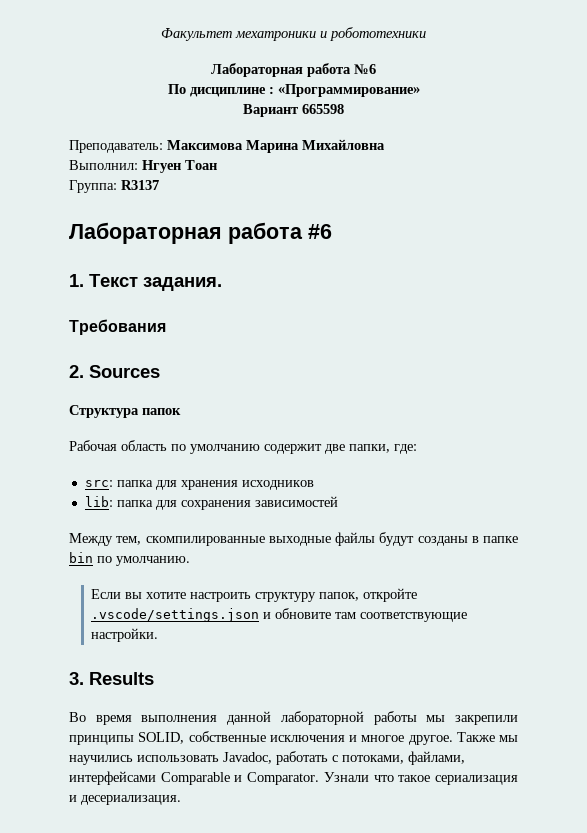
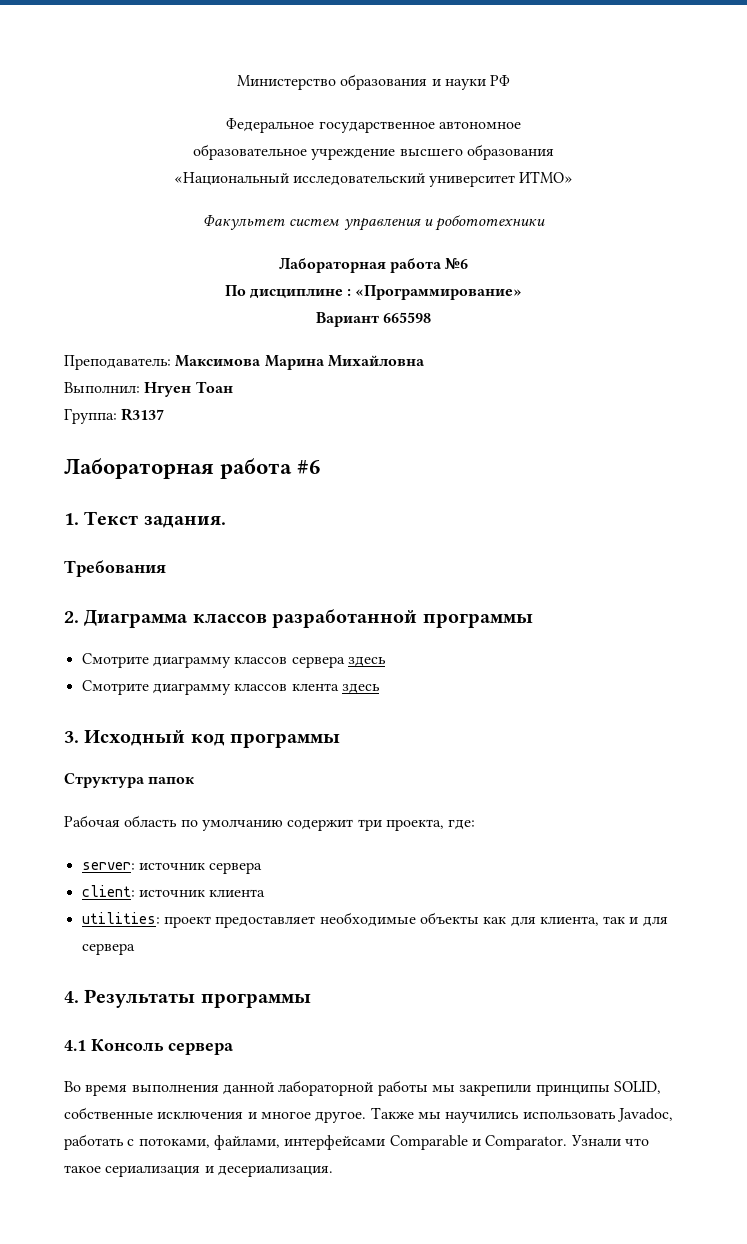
- Факультет мехатроники и робототехники
+ Министерство образования и науки РФ
+ Федеральное государственное автономное
+ образовательное учреждение высшего образования
+ «Национальный исследовательский университет ИТМО»
+ Факультет систем управления и робототехники
- 2. Sources
+ 2. Диаграмма классов разработанной программы
+ Смотрите диаграмму классов сервера здесь
+ Смотрите диаграмму классов клента здесь
+ 3. Исходный код программы
- Рабочая область по умолчанию содержит две папки, где:
+ Рабочая область по умолчанию содержит три проекта, где:
- src: папка для хранения исходников
- lib: папка для сохранения зависимостей
- Между тем, скомпилированные выходные файлы будут созданы в папке bin по умолчанию.
- Если вы хотите настроить структуру папок, откройте .vscode/settings.json и обновите там соответствующие настройки.
- 3. Results
+ server: источник сервера
+ client: источник клиента
+ utilities: проект предоставляет необходимые объекты как для клиента, так и для сервера
+ 4. Результаты программы
+ 4.1 Консоль сервера

